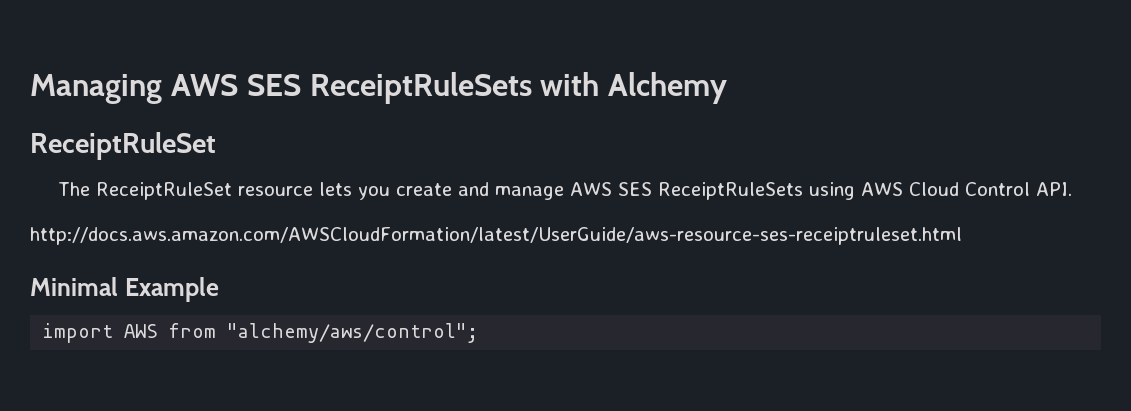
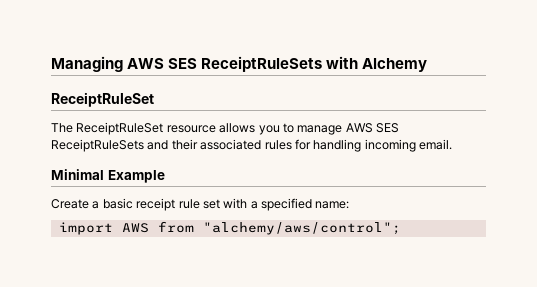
- The ReceiptRuleSet resource lets you create and manage AWS SES ReceiptRuleSets using AWS Cloud Control API.
- http://docs.aws.amazon.com/AWSCloudFormation/latest/UserGuide/aws-resource-ses-receiptruleset.html
+ The ReceiptRuleSet resource allows you to manage AWS SES ReceiptRuleSets and their associated rules for handling incoming email.
  Minimal Example
+ Create a basic receipt rule set with a specified name:

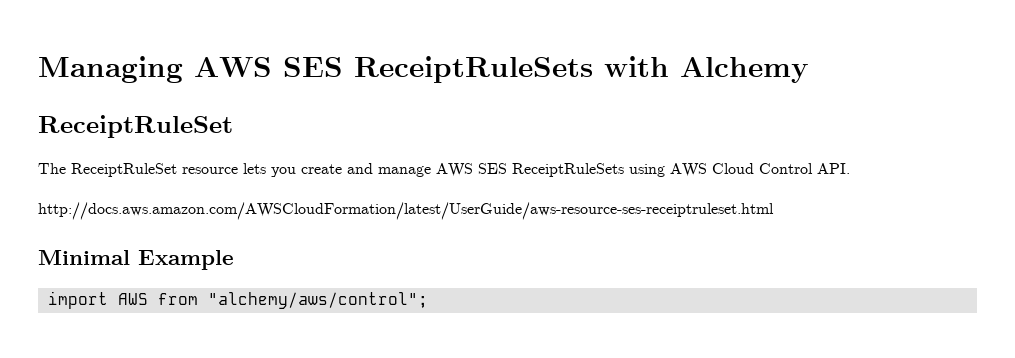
- The ReceiptRuleSet resource allows you to manage AWS SES ReceiptRuleSets and their associated rules for handling incoming email.
+ The ReceiptRuleSet resource lets you create and manage AWS SES ReceiptRuleSets using AWS Cloud Control API.
+ http://docs.aws.amazon.com/AWSCloudFormation/latest/UserGuide/aws-resource-ses-receiptruleset.html
  Minimal Example
- Create a basic receipt rule set with a specified name:

